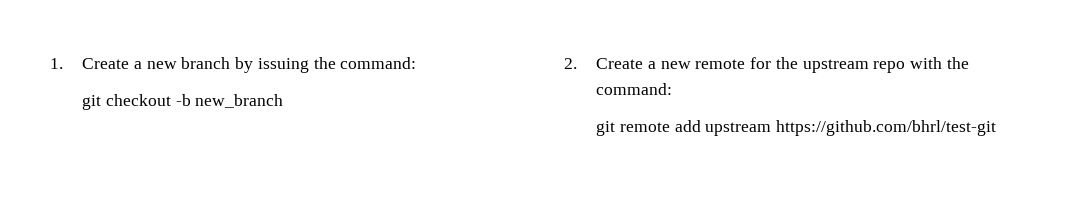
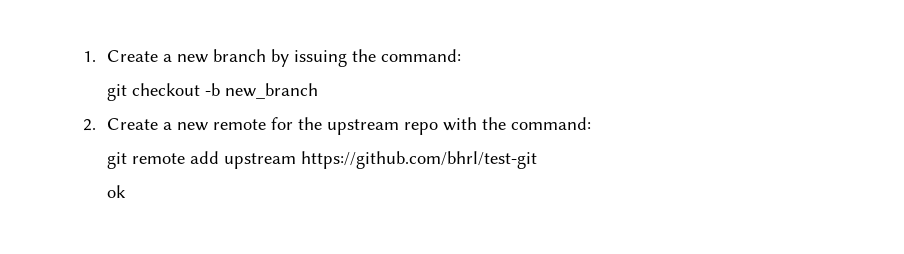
+ ok

